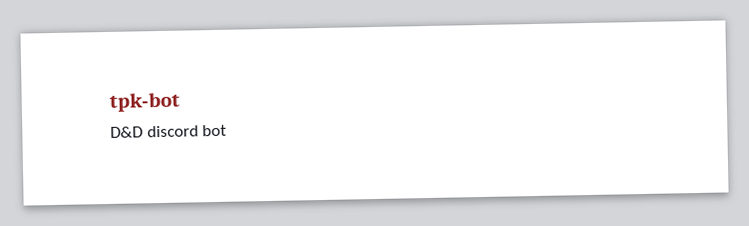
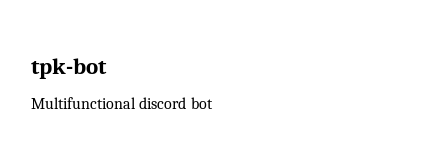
- D&D discord bot
+ Multifunctional discord bot

